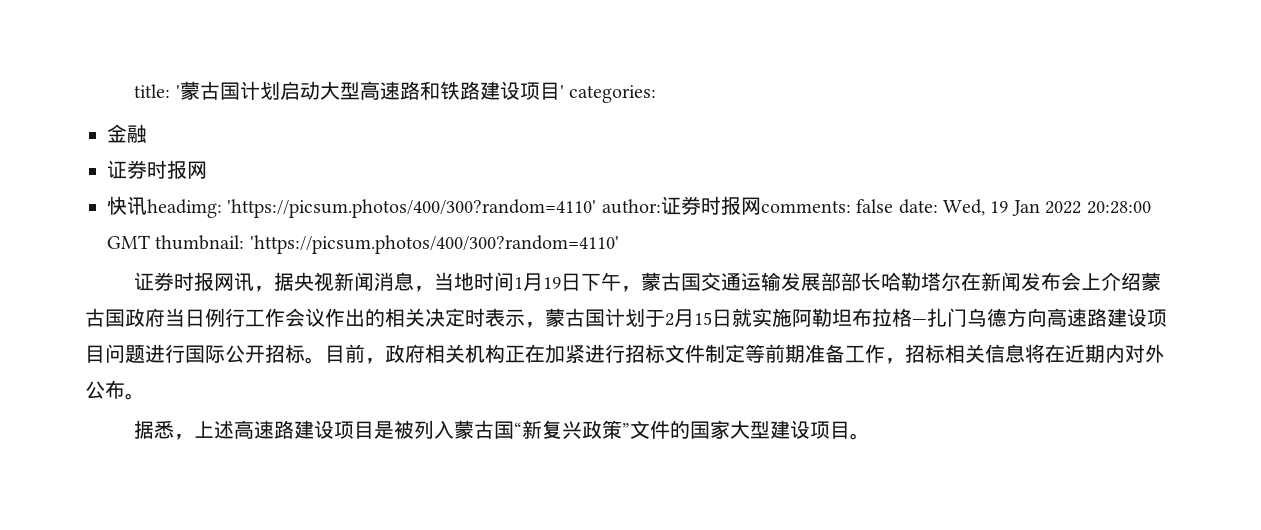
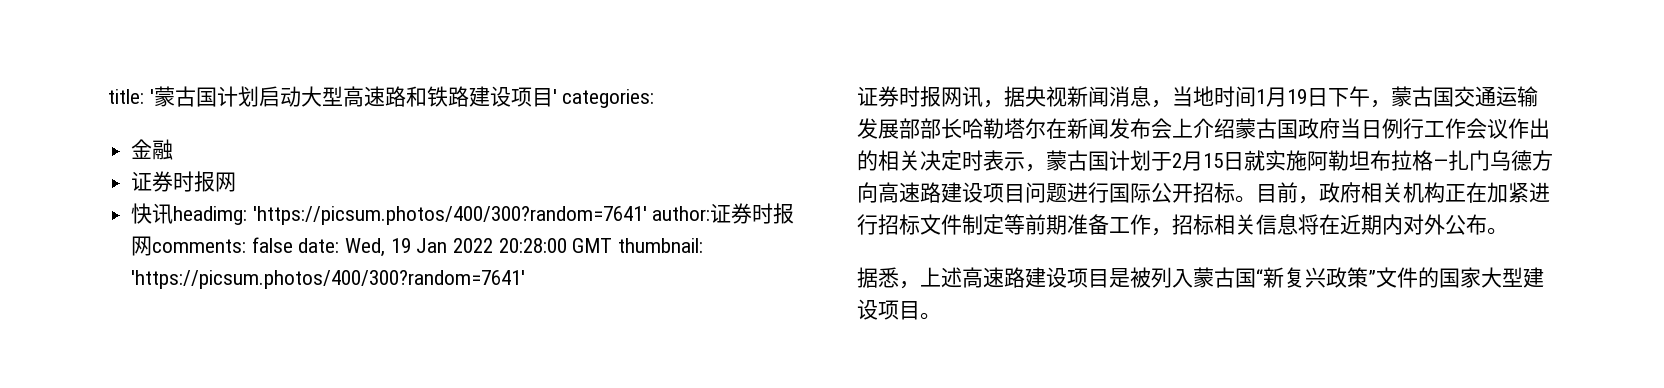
- 快讯headimg: 'https://picsum.photos/400/300?random=4110' author:证券时报网comments: false date: Wed, 19 Jan 2022 20:28:00 GMT thumbnail: 'https://picsum.photos/400/300?random=4110'
+ 快讯headimg: 'https://picsum.photos/400/300?random=7641' author:证券时报网comments: false date: Wed, 19 Jan 2022 20:28:00 GMT thumbnail: 'https://picsum.photos/400/300?random=7641'

